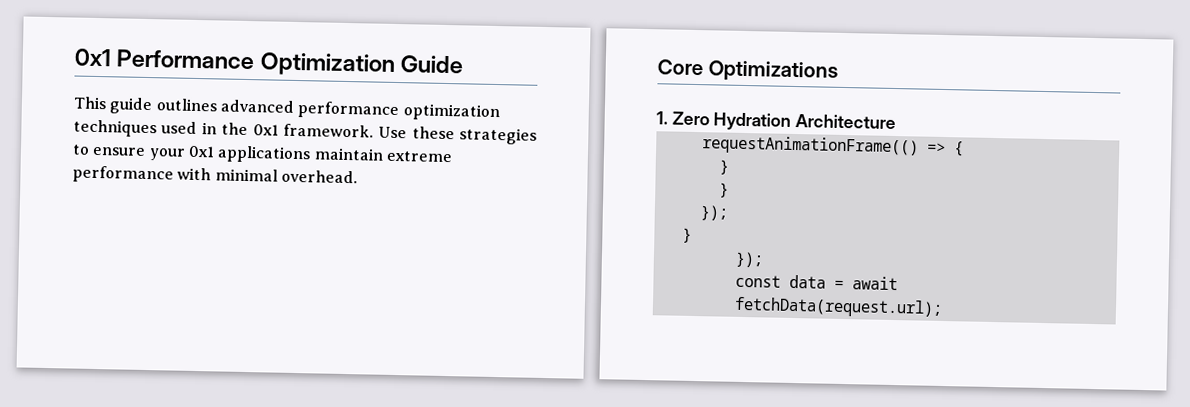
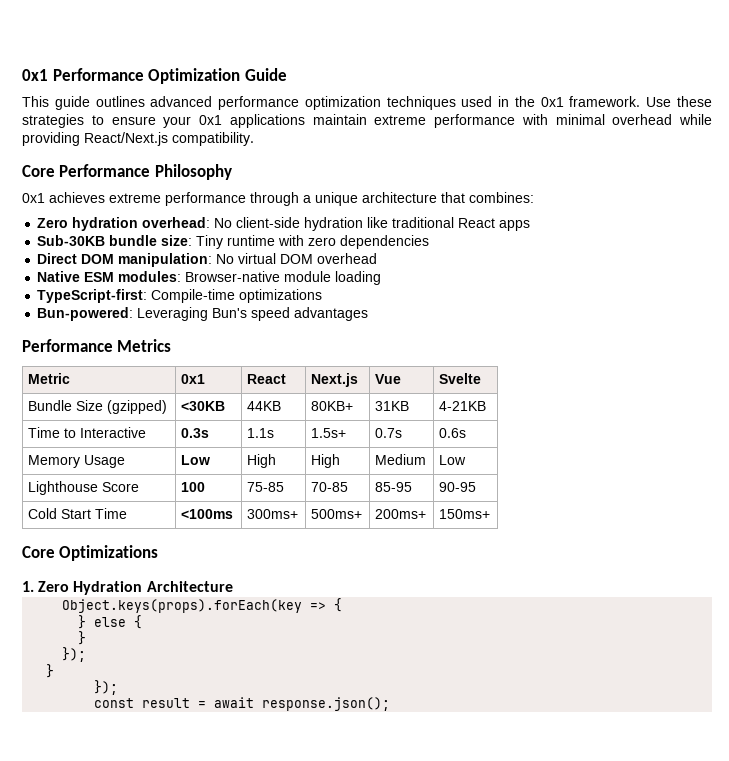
- Use these strategies to ensure your 0x1 applications maintain extreme performance with minimal overhead.
+ Use these strategies to ensure your 0x1 applications maintain extreme performance with minimal overhead while providing React/Next.js compatibility.
+ Core Performance Philosophy
+ 0x1 achieves extreme performance through a unique architecture that combines:
+ Zero hydration overhead: No client-side hydration like traditional React apps
+ Sub-30KB bundle size: Tiny runtime with zero dependencies
+ Direct DOM manipulation: No virtual DOM overhead
+ Native ESM modules: Browser-native module loading
+ TypeScript-first: Compile-time optimizations
+ Bun-powered: Leveraging Bun's speed advantages
+ Performance Metrics
+ Metric | 0x1 | React | Next.js | Vue | Svelte
+ Bundle Size (gzipped) | <30KB | 44KB | 80KB+ | 31KB | 4-21KB
+ Time to Interactive | 0.3s | 1.1s | 1.5s+ | 0.7s | 0.6s
+ Memory Usage | Low | High | High | Medium | Low
+ Lighthouse Score | 100 | 75-85 | 70-85 | 85-95 | 90-95
+ Cold Start Time | <100ms | 300ms+ | 500ms+ | 200ms+ | 150ms+
- requestAnimationFrame(() => {
- }
+ Object.keys(props).forEach(key => {
+ } else {
- const data = await fetchData(request.url);
+ const result = await response.json();

